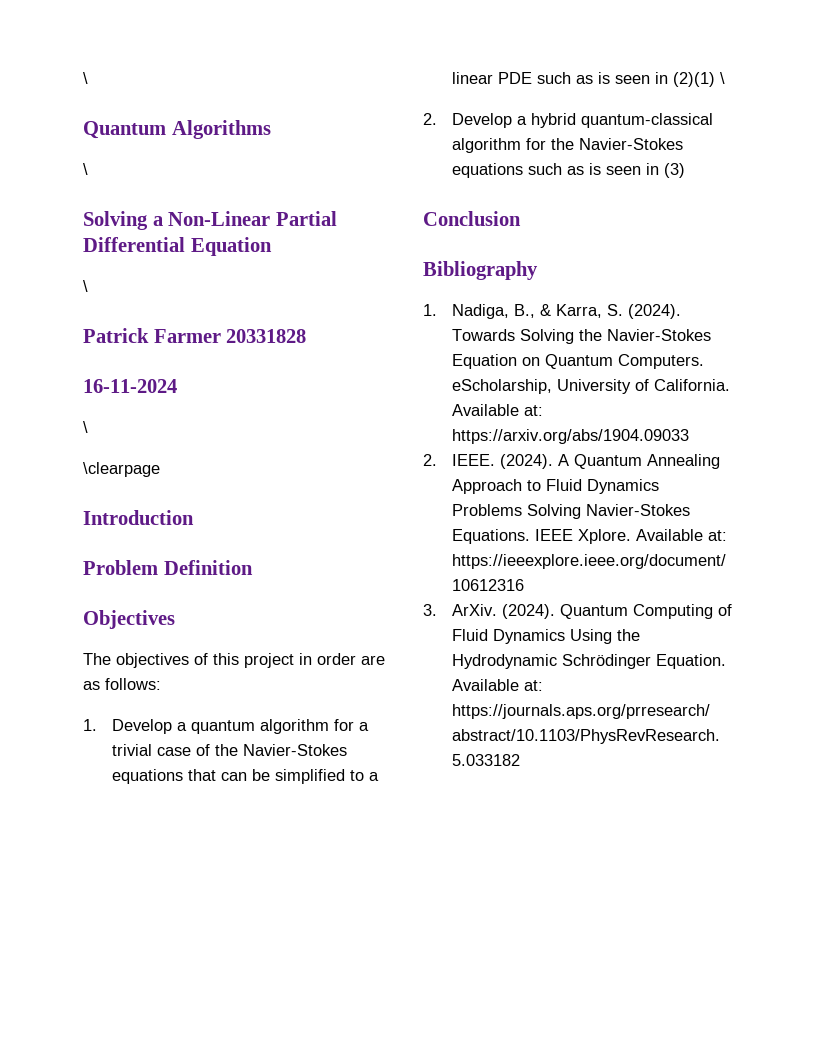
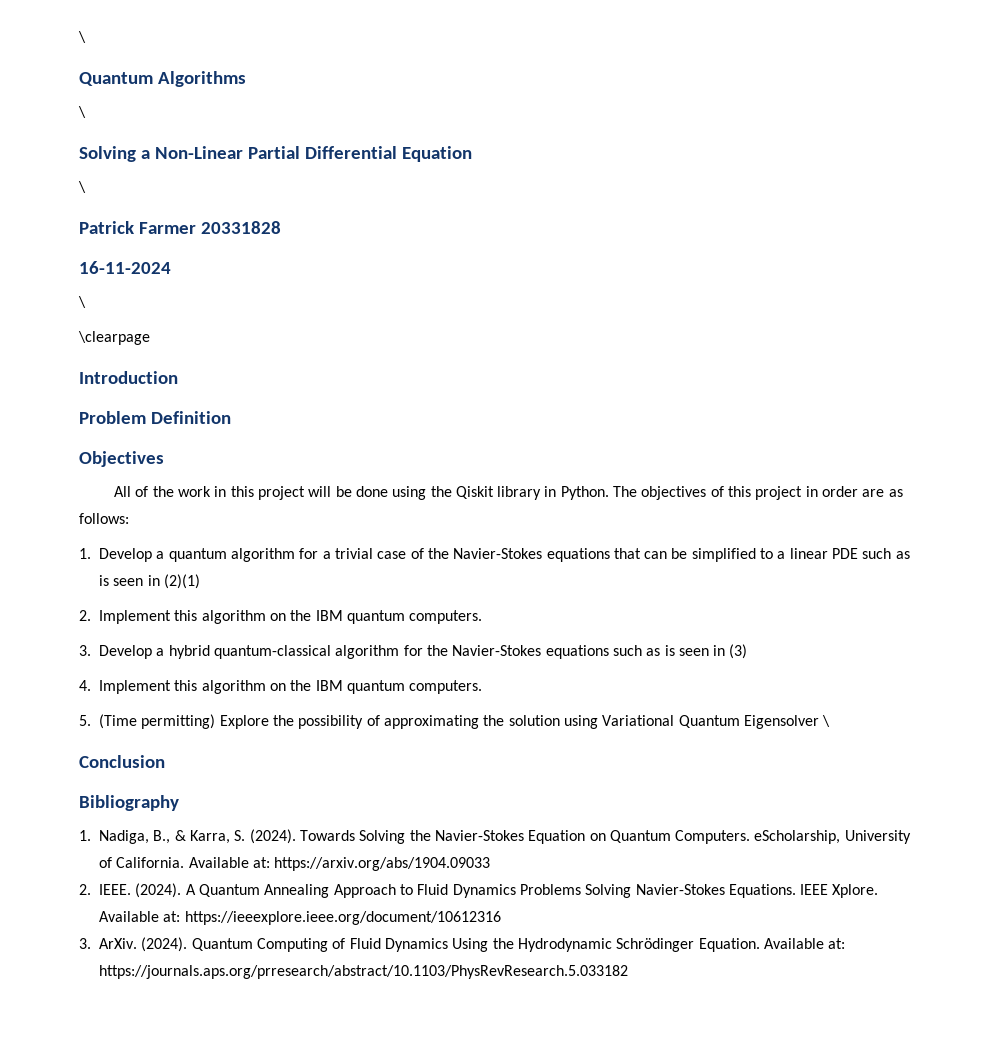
+ All of the work in this project will be done using the Qiskit library in Python.
- 1. Develop a quantum algorithm for a trivial case of the Navier-Stokes equations that can be simplified to a linear PDE such as is seen in (2)(1) \
- 2. Develop a hybrid quantum-classical algorithm for the Navier-Stokes equations such as is seen in (3)
+ 1. Develop a quantum algorithm for a trivial case of the Navier-Stokes equations that can be simplified to a linear PDE such as is seen in (2)(1)
+ 2. Implement this algorithm on the IBM quantum computers.
+ 3. Develop a hybrid quantum-classical algorithm for the Navier-Stokes equations such as is seen in (3)
+ 4. Implement this algorithm on the IBM quantum computers.
+ 5. (Time permitting) Explore the possibility of approximating the solution using Variational Quantum Eigensolver \

